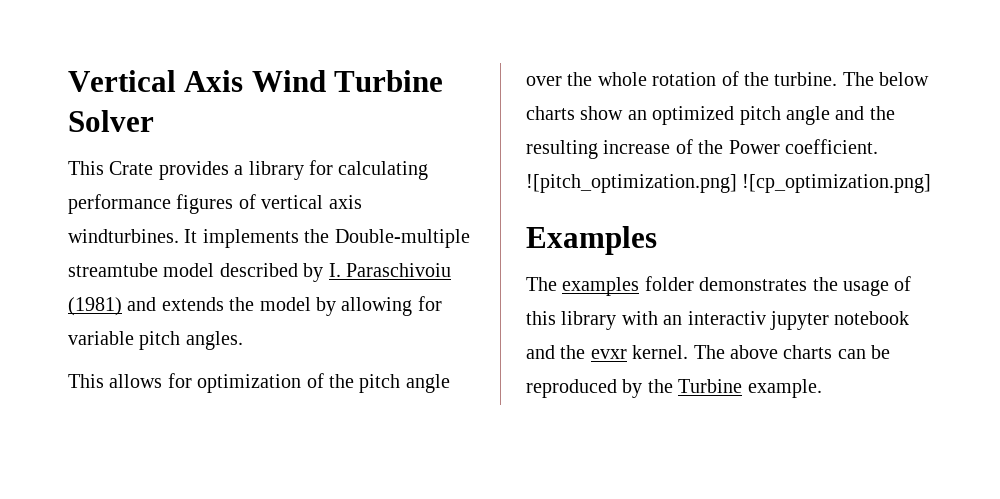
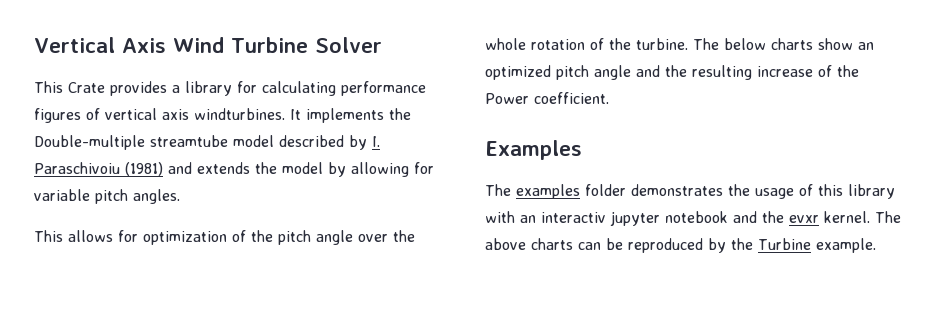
- ![pitch_optimization.png] ![cp_optimization.png]

